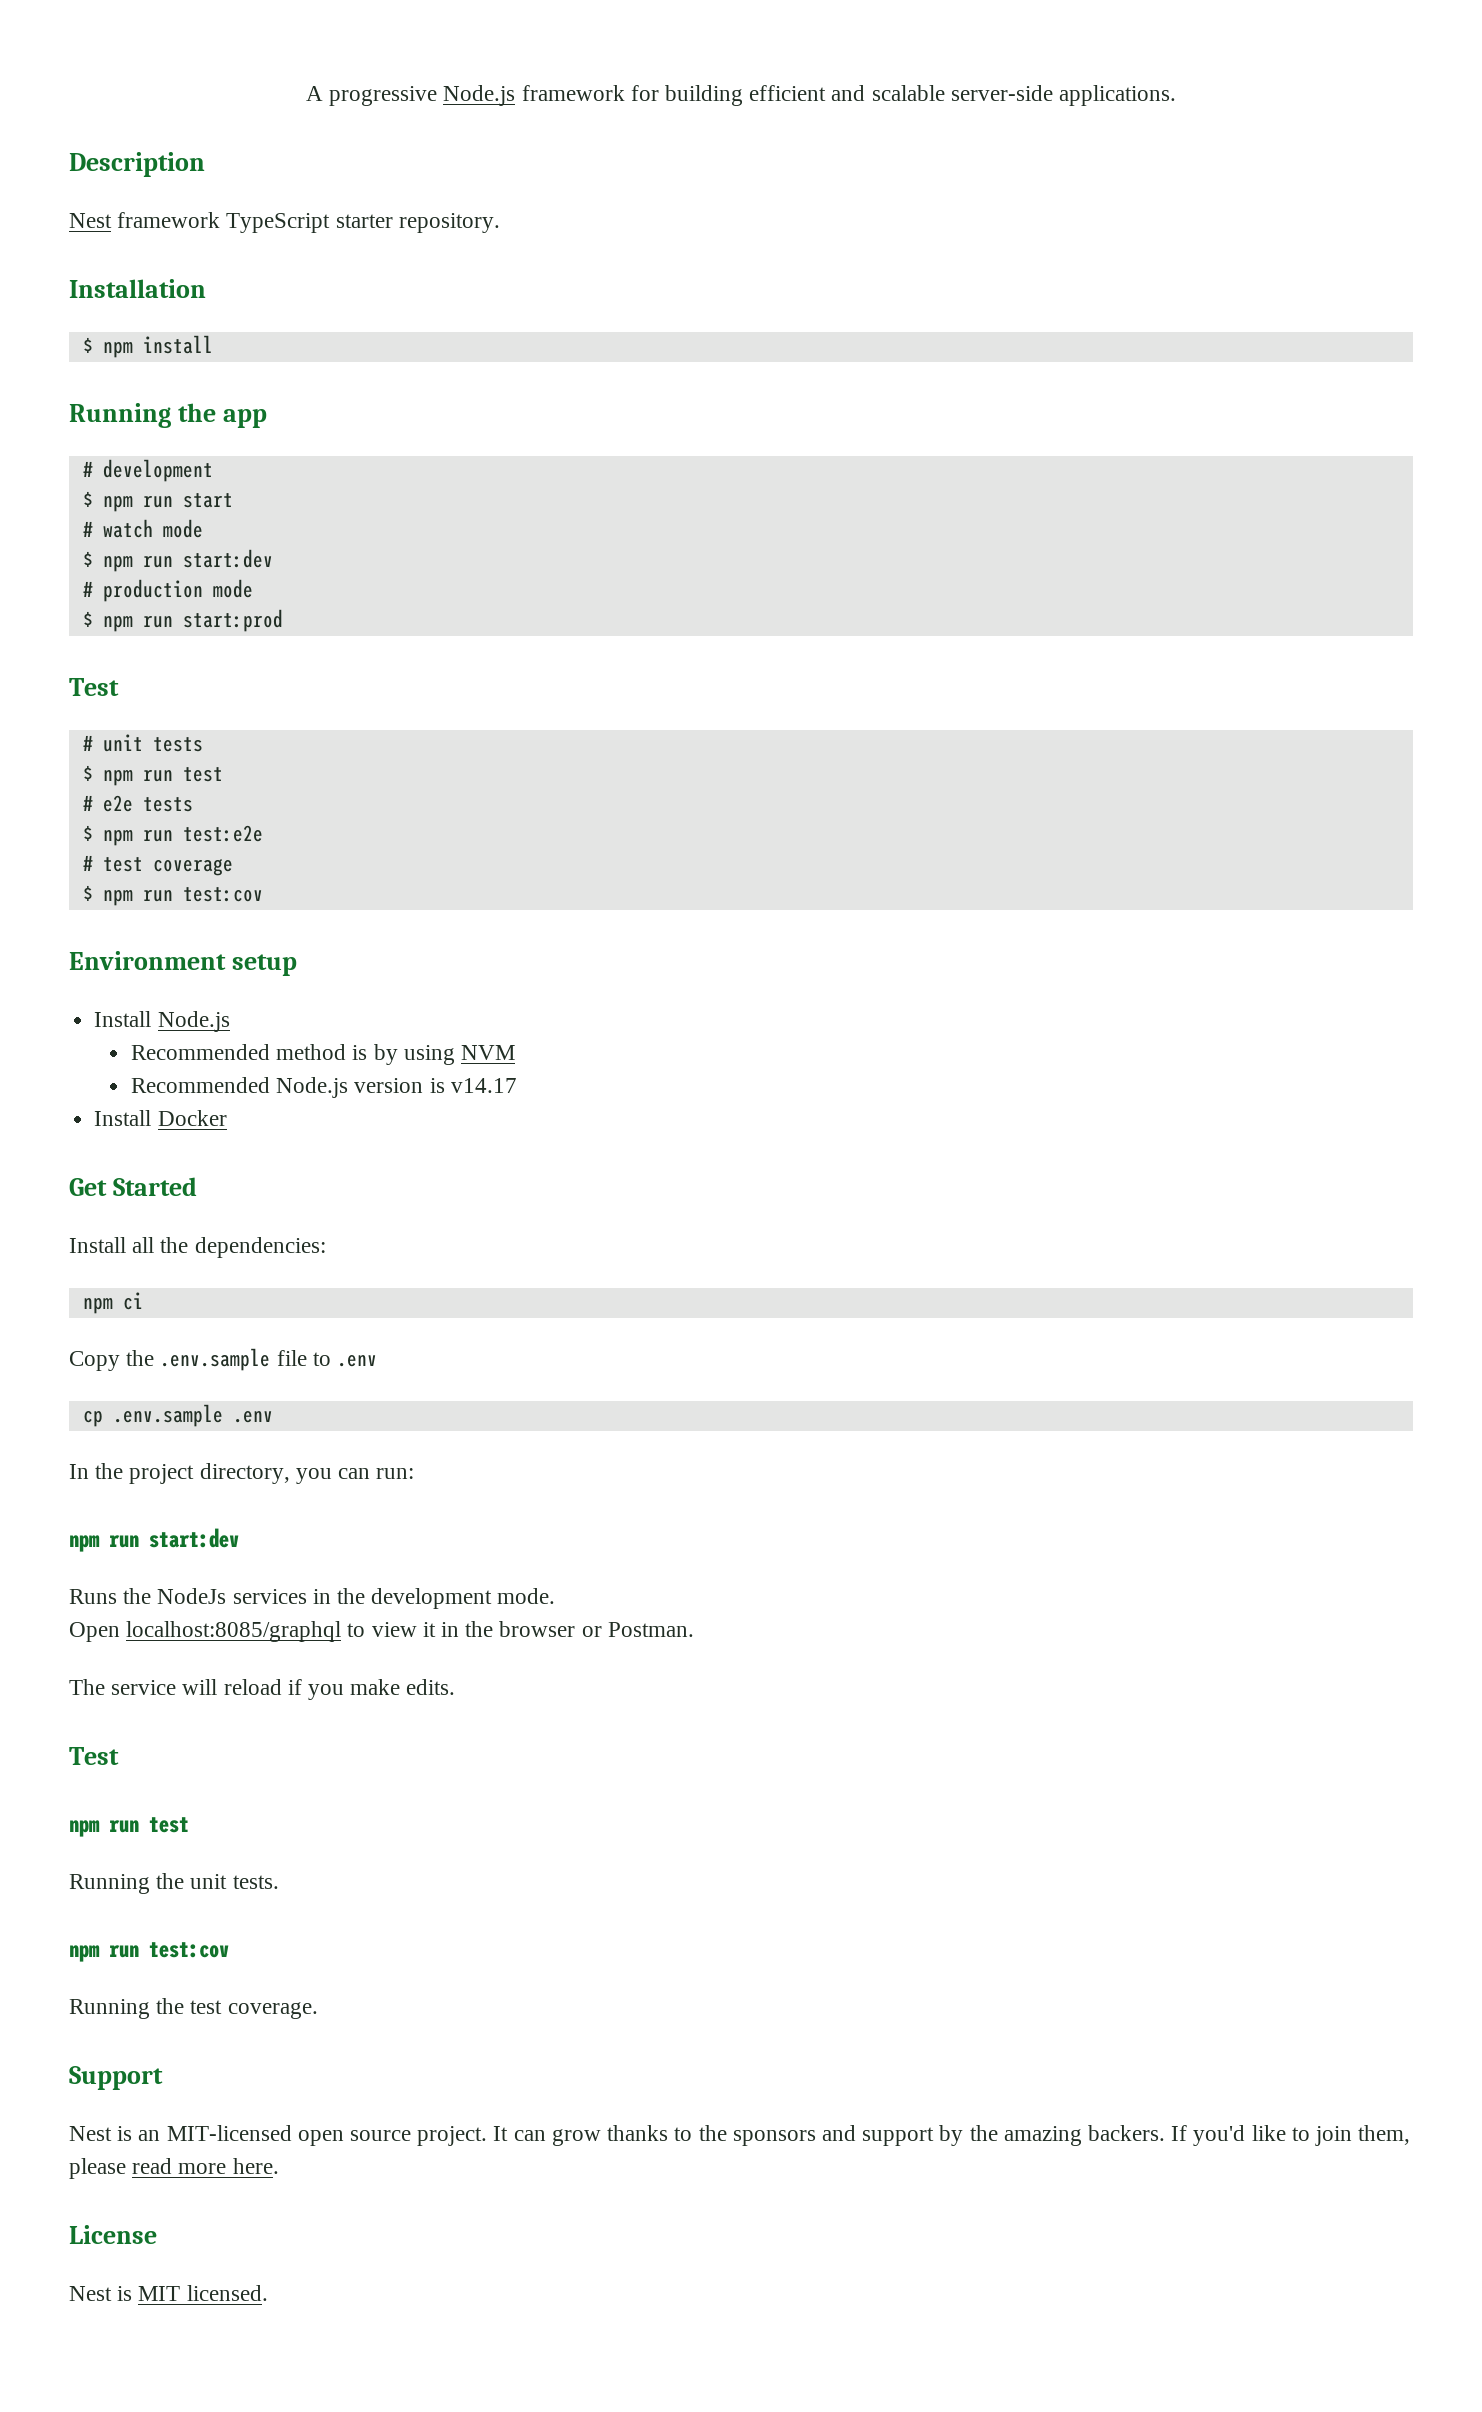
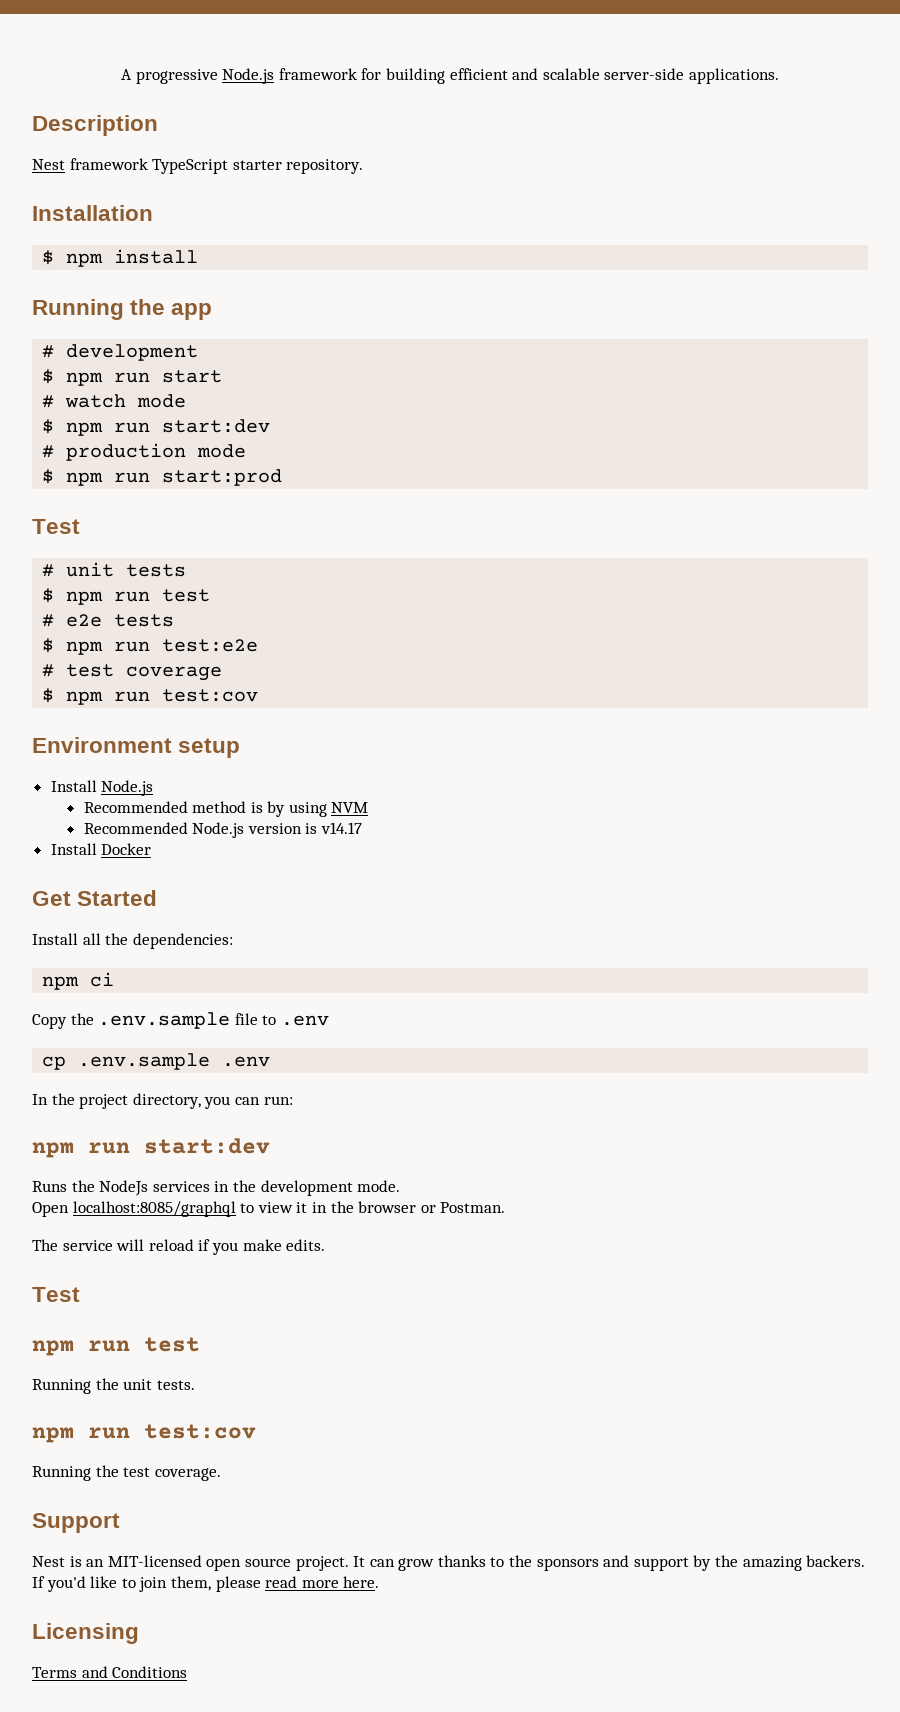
- License
- Nest is MIT licensed.
+ Licensing
+ Terms and Conditions

